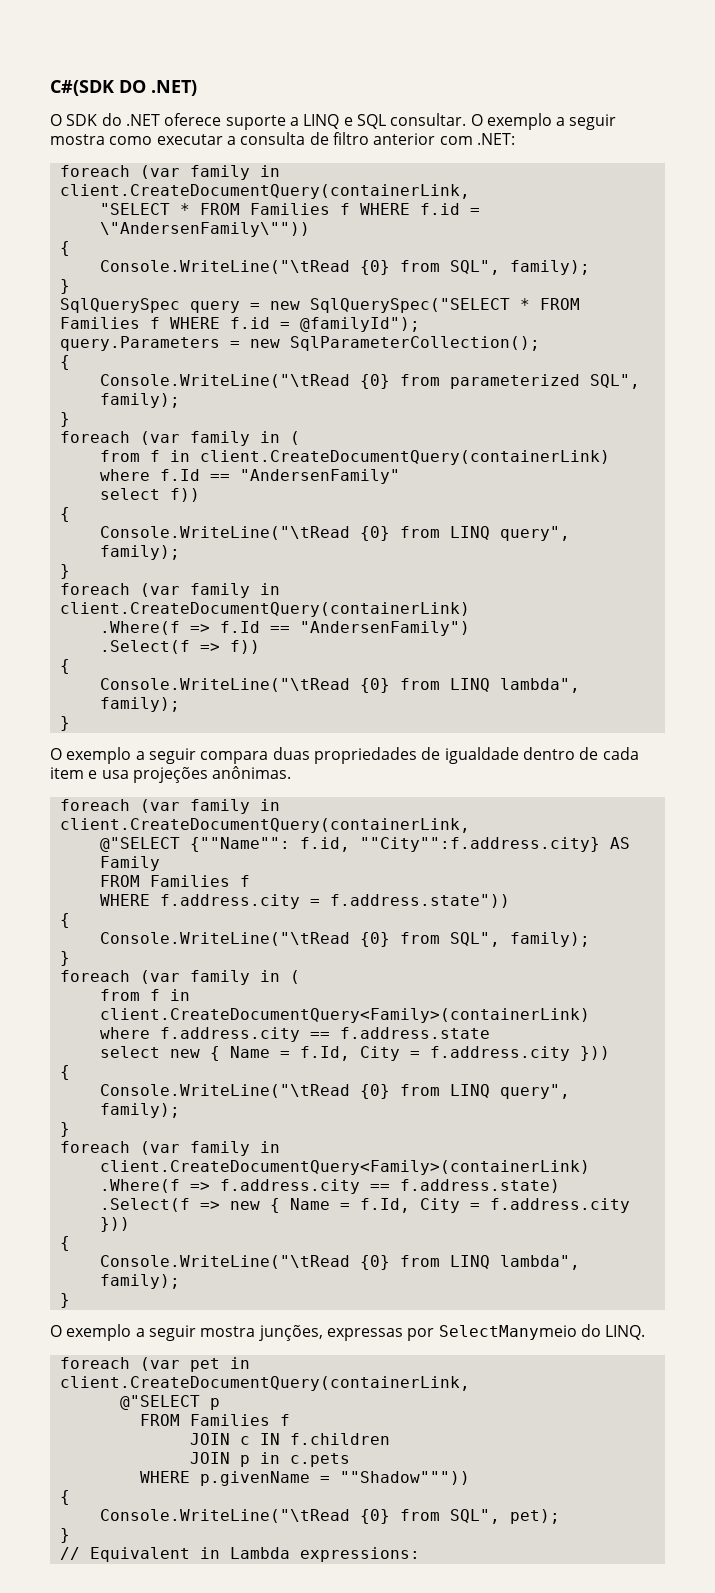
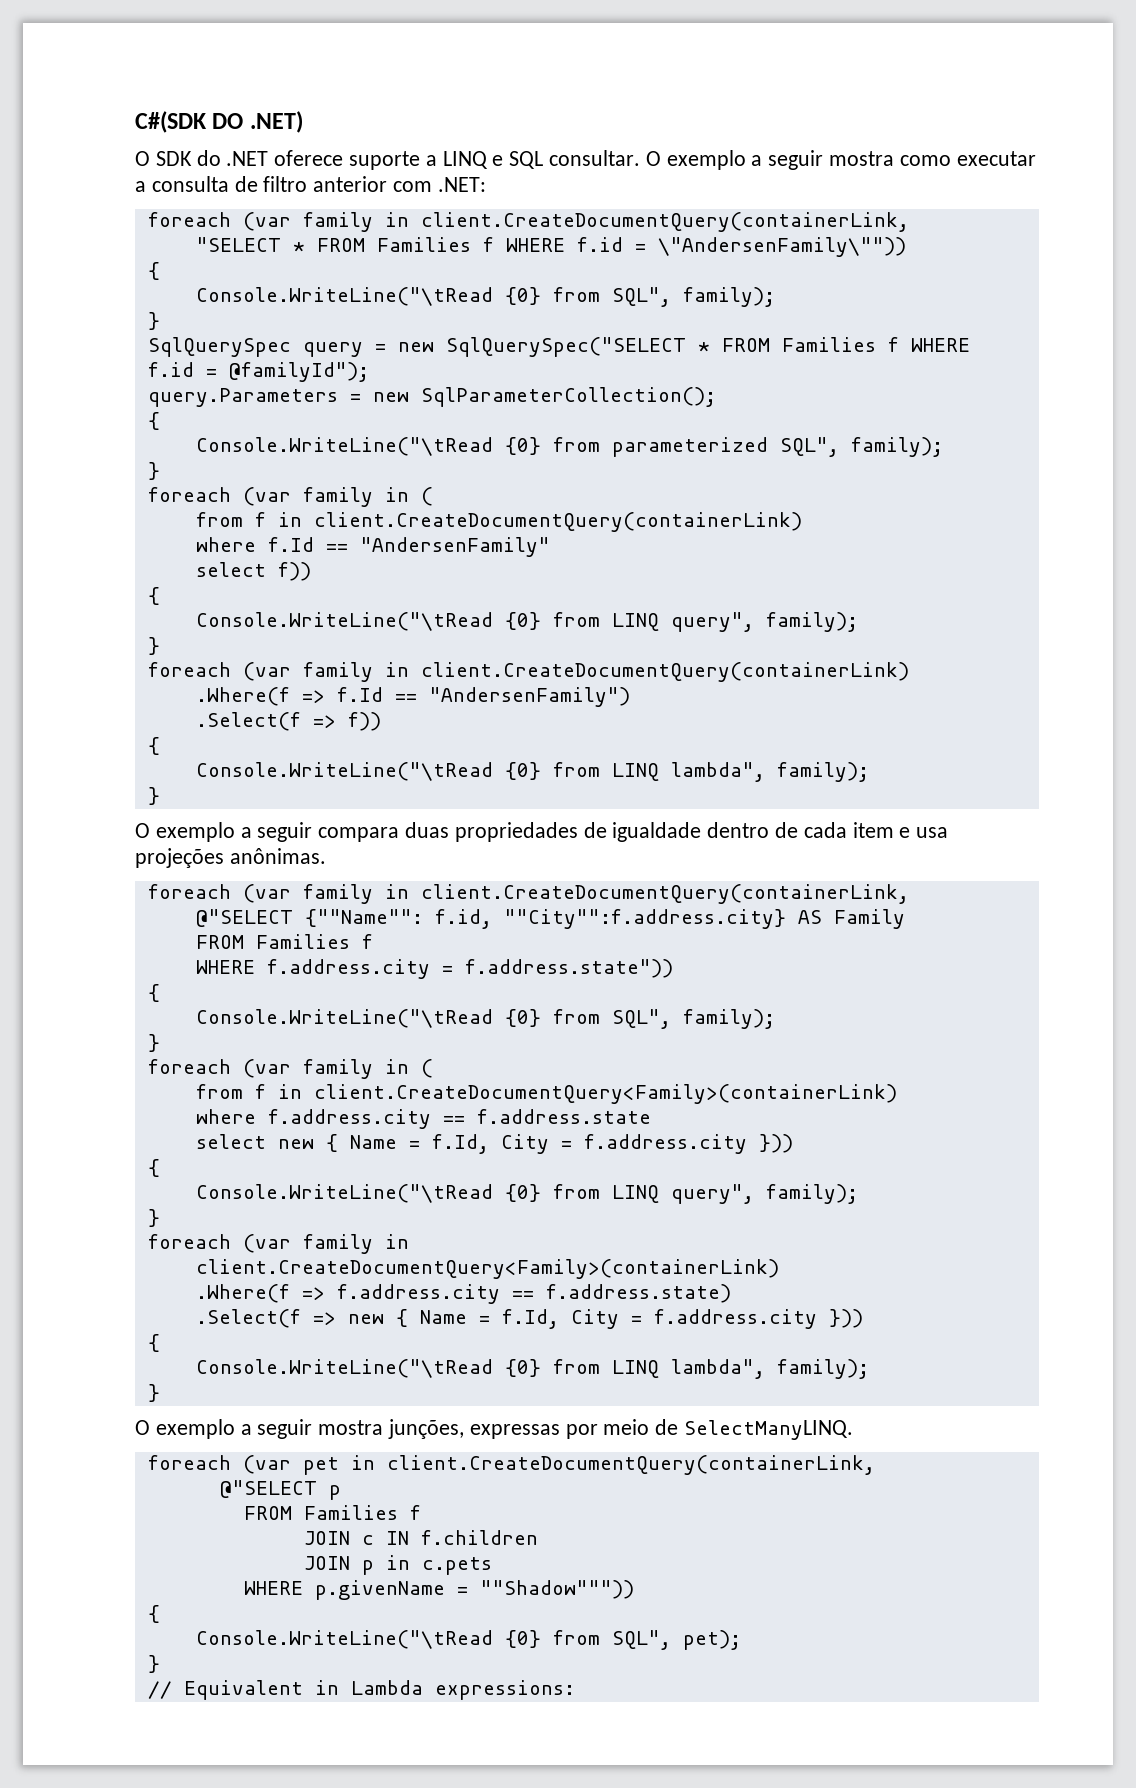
- O exemplo a seguir mostra junções, expressas por SelectManymeio do LINQ.
+ O exemplo a seguir mostra junções, expressas por meio de SelectManyLINQ.

